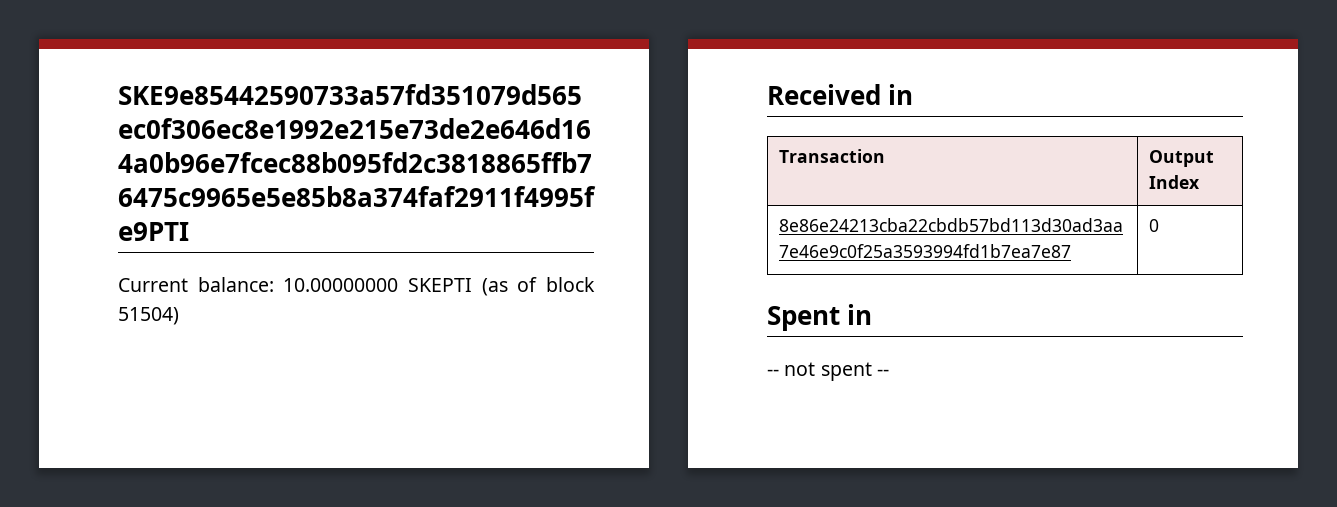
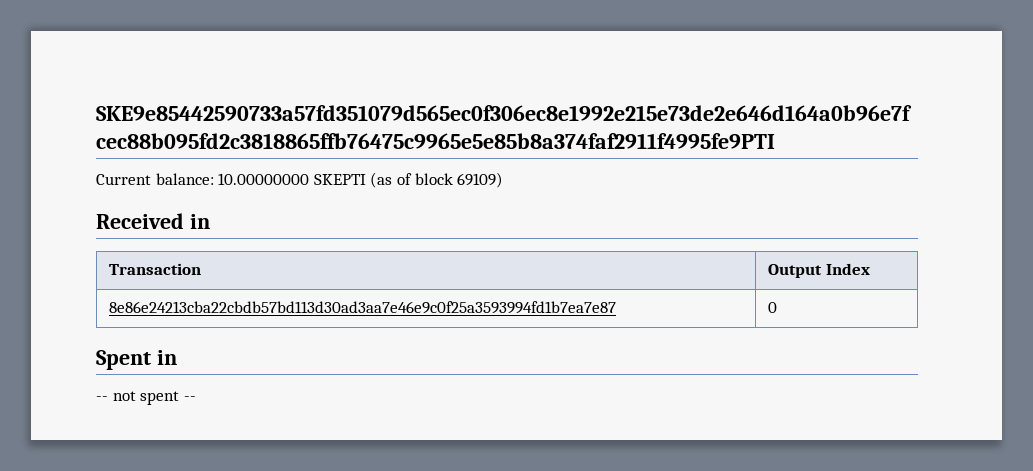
- Current balance: 10.00000000 SKEPTI (as of block 51504)
+ Current balance: 10.00000000 SKEPTI (as of block 69109)

